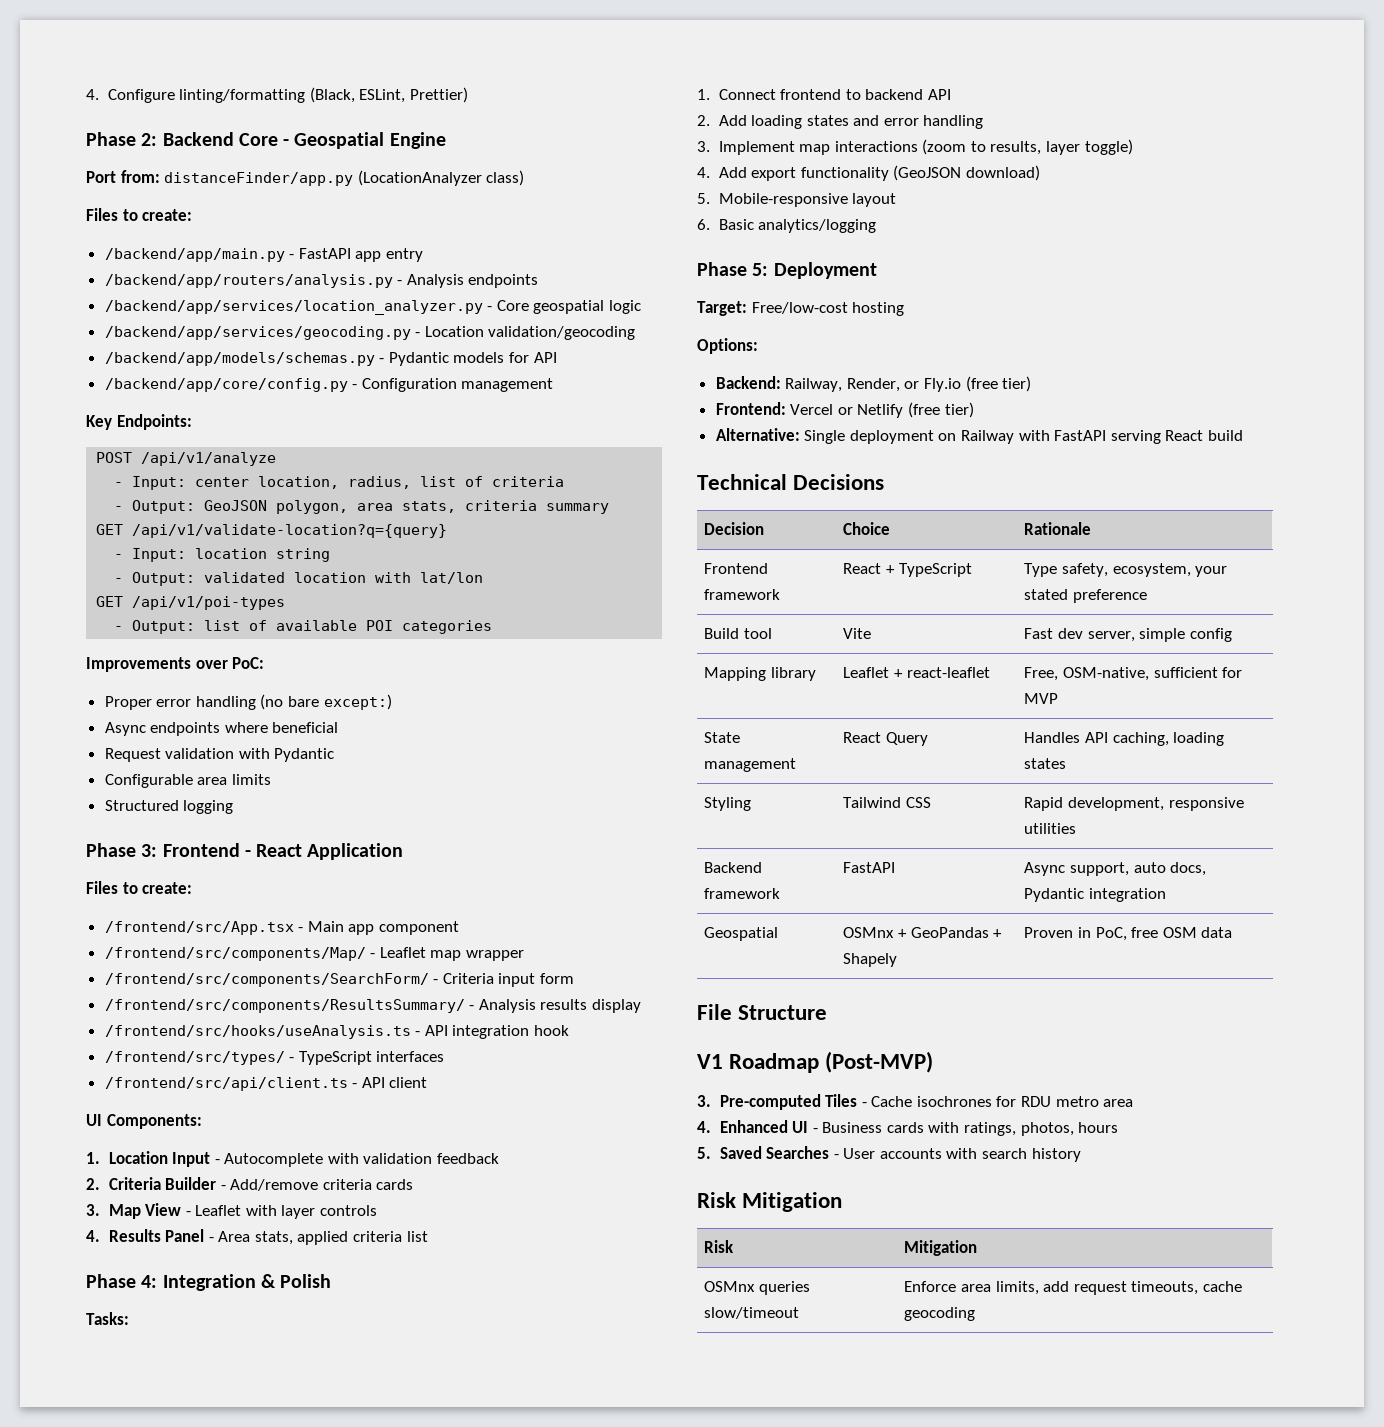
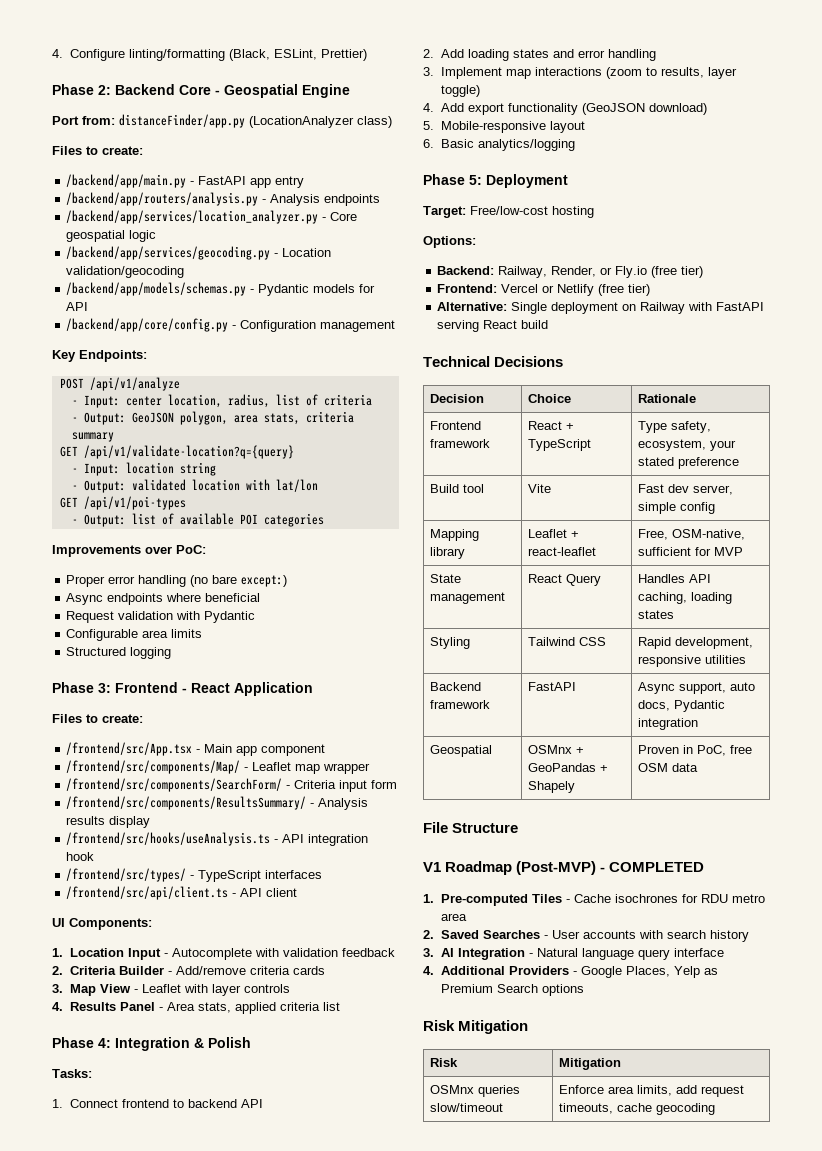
- V1 Roadmap (Post-MVP)
- 3. Pre-computed Tiles - Cache isochrones for RDU metro area
+ V1 Roadmap (Post-MVP) - COMPLETED
+ 1. Pre-computed Tiles - Cache isochrones for RDU metro area
- 4. Enhanced UI - Business cards with ratings, photos, hours
- 5. Saved Searches - User accounts with search history
+ 2. Saved Searches - User accounts with search history
+ 3. AI Integration - Natural language query interface
+ 4. Additional Providers - Google Places, Yelp as Premium Search options

